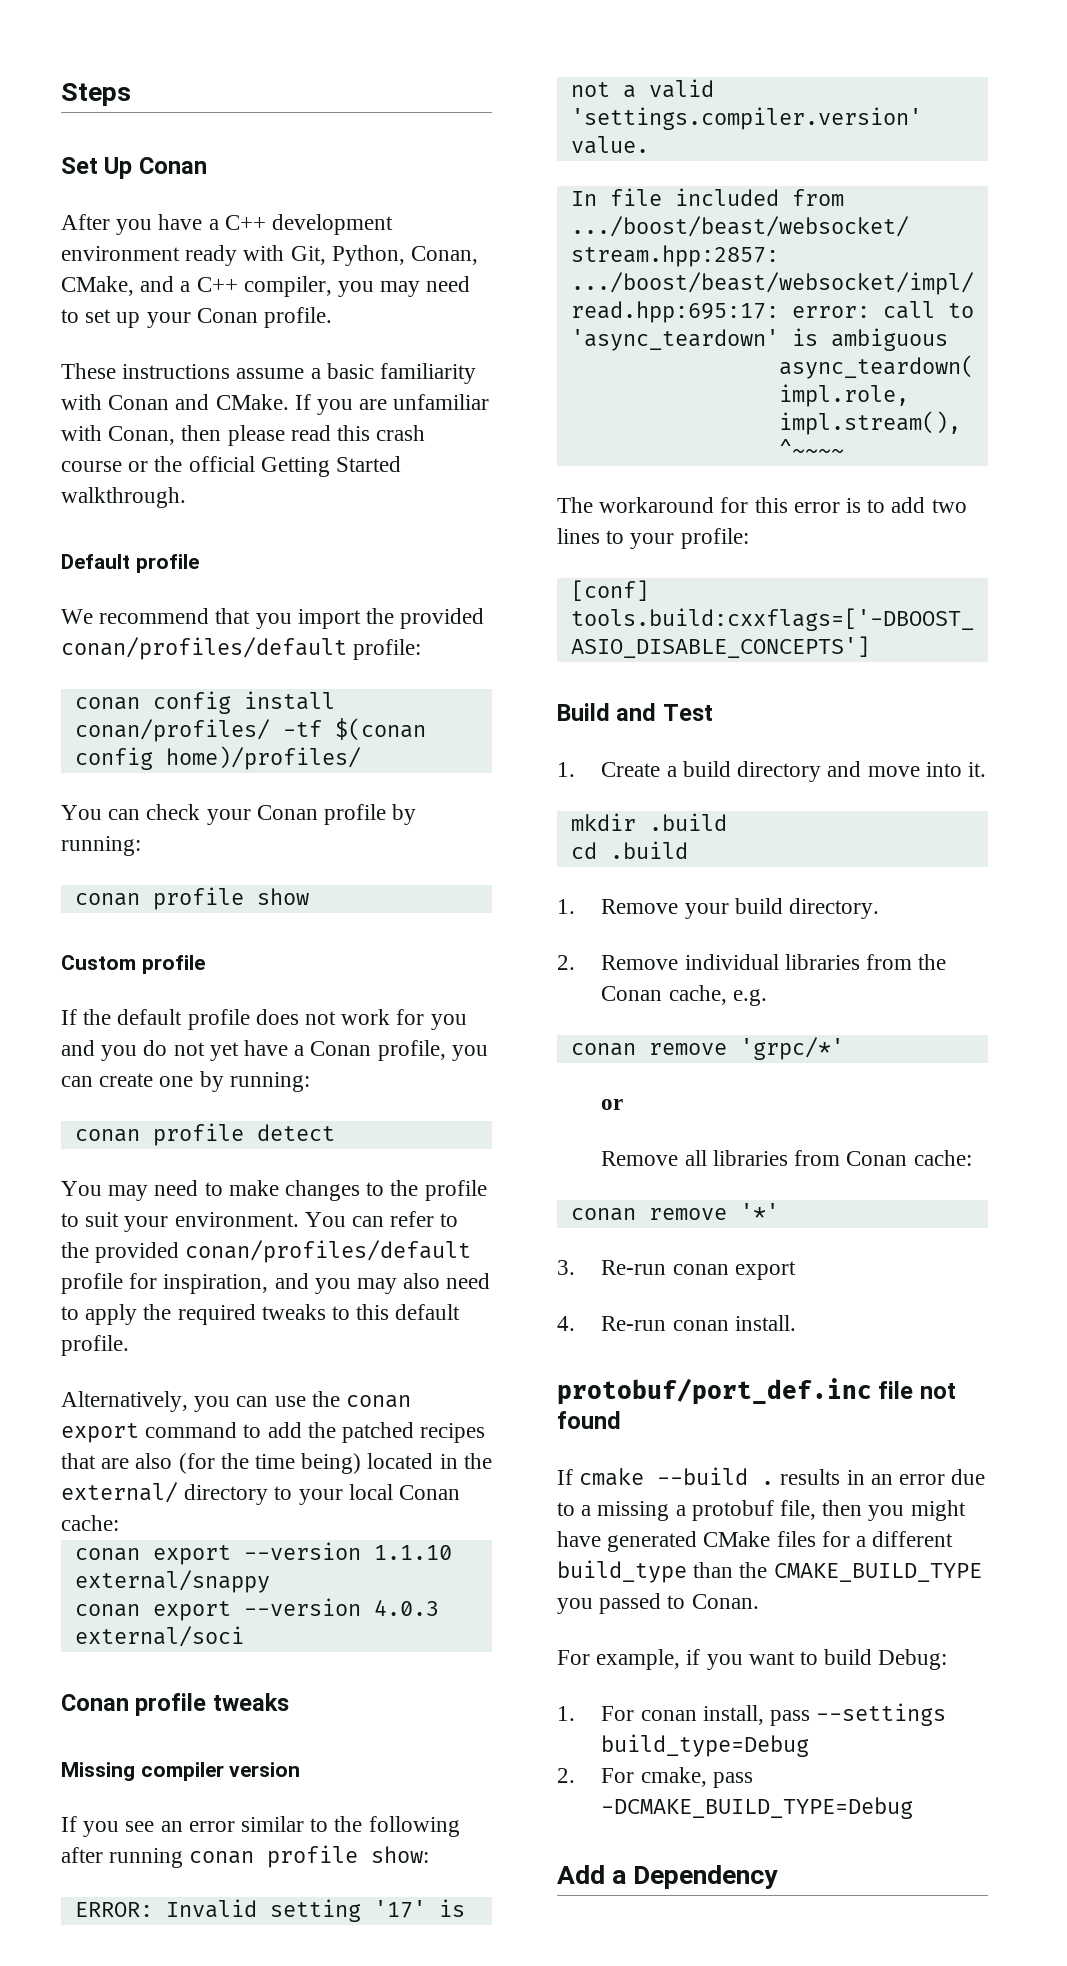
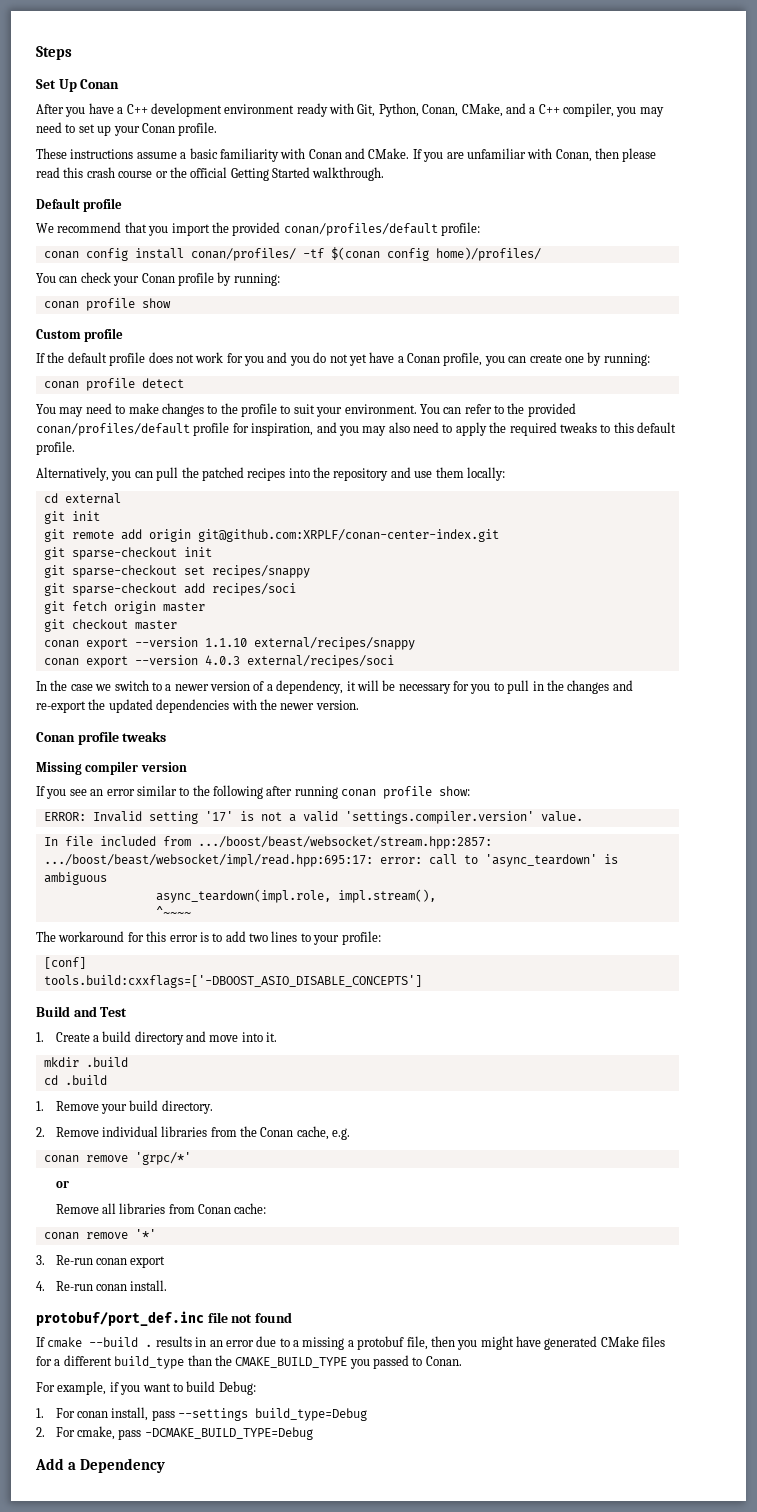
- Alternatively, you can use the conan export command to add the patched recipes that are also (for the time being) located in the external/ directory to your local Conan cache:
+ Alternatively, you can pull the patched recipes into the repository and use them locally:
+ cd external
+ git init
+ git remote add origin git@github.com:XRPLF/conan-center-index.git
+ git sparse-checkout init
+ git sparse-checkout set recipes/snappy
+ git sparse-checkout add recipes/soci
+ git fetch origin master
+ git checkout master
- conan export --version 1.1.10 external/snappy
+ conan export --version 1.1.10 external/recipes/snappy
- conan export --version 4.0.3 external/soci
+ conan export --version 4.0.3 external/recipes/soci
+ In the case we switch to a newer version of a dependency, it will be necessary for you to pull in the changes and re-export the updated dependencies with the newer version.

